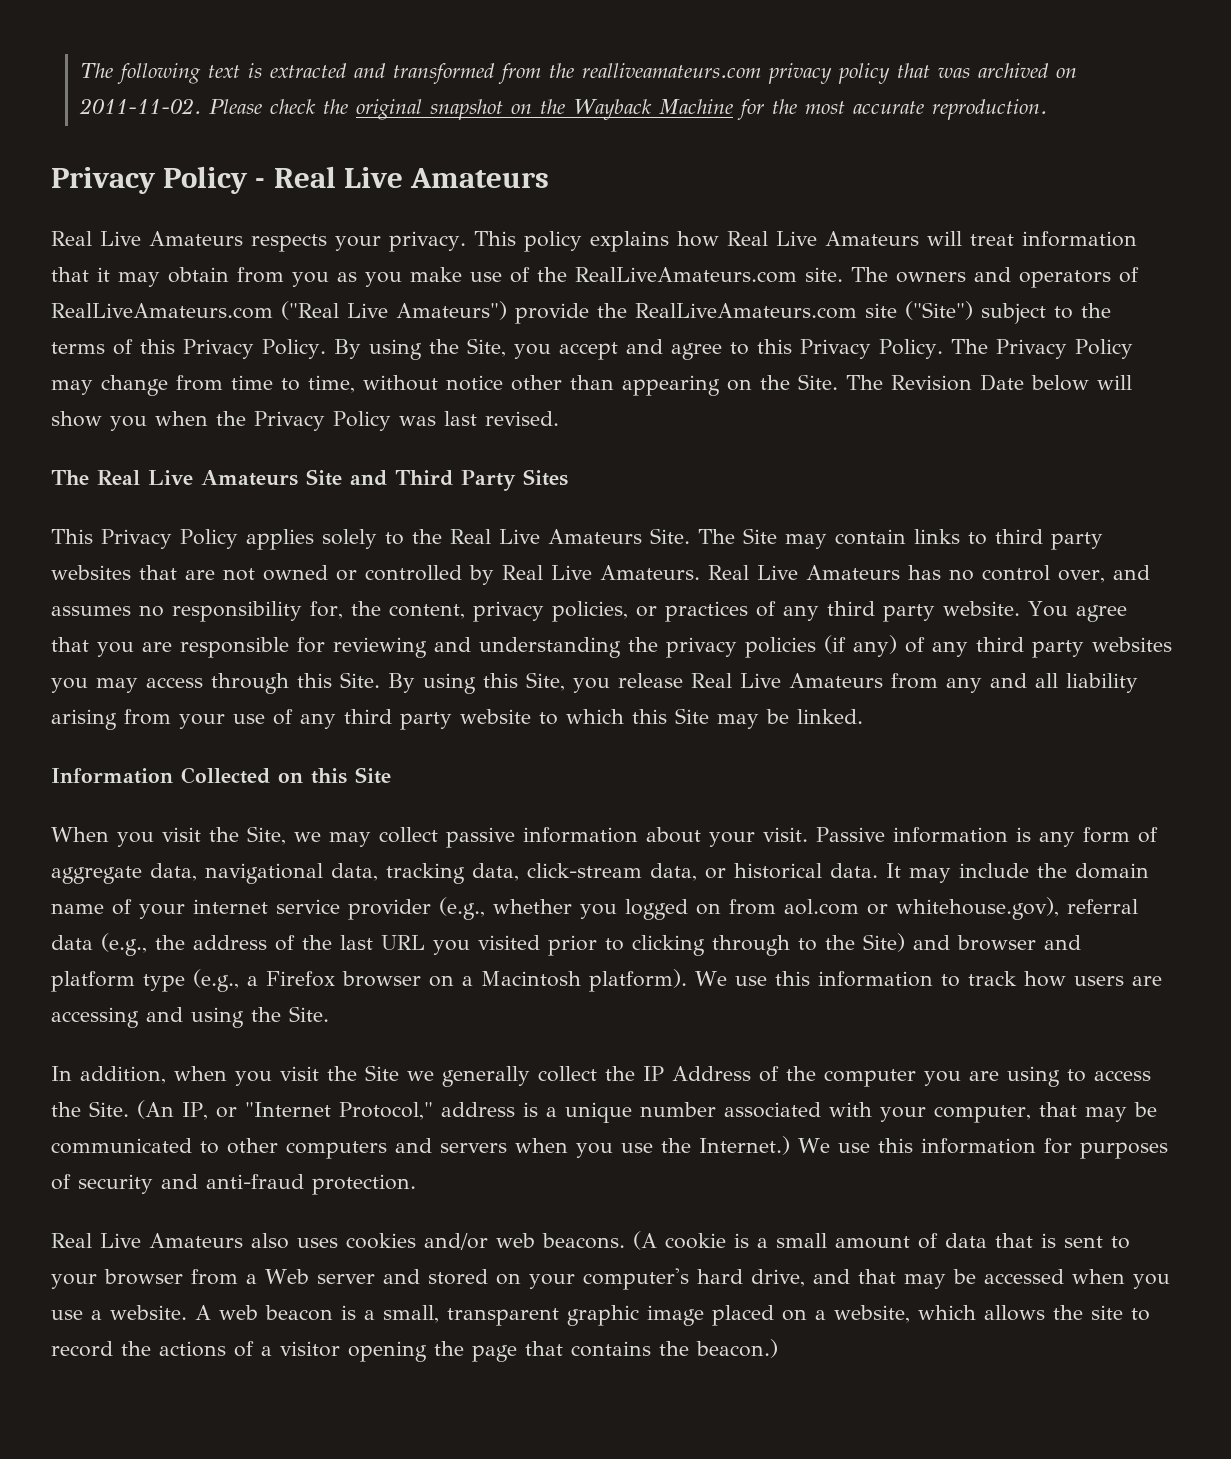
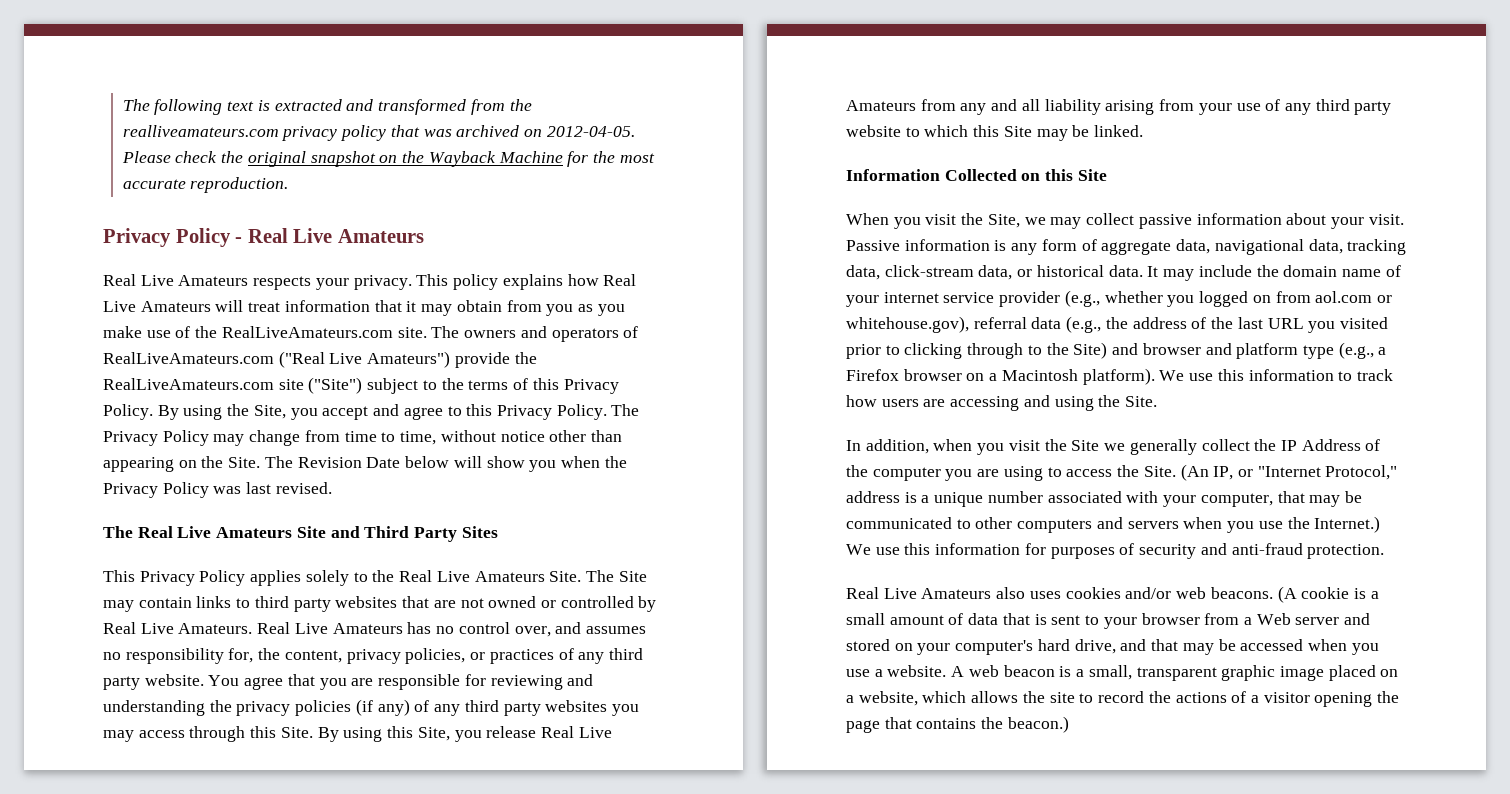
- The following text is extracted and transformed from the realliveamateurs.com privacy policy that was archived on 2011-11-02.
+ The following text is extracted and transformed from the realliveamateurs.com privacy policy that was archived on 2012-04-05.

